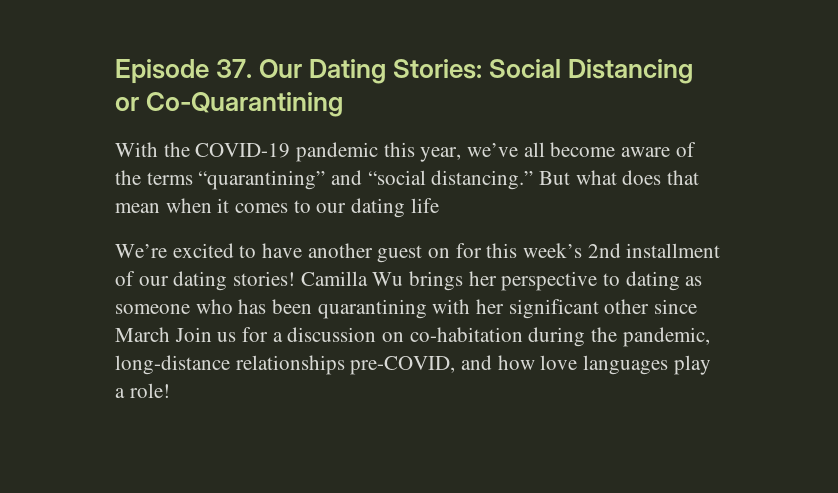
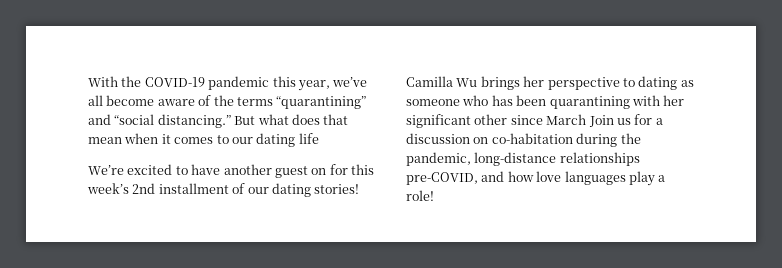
- Episode 37. Our Dating Stories: Social Distancing or Co-Quarantining

